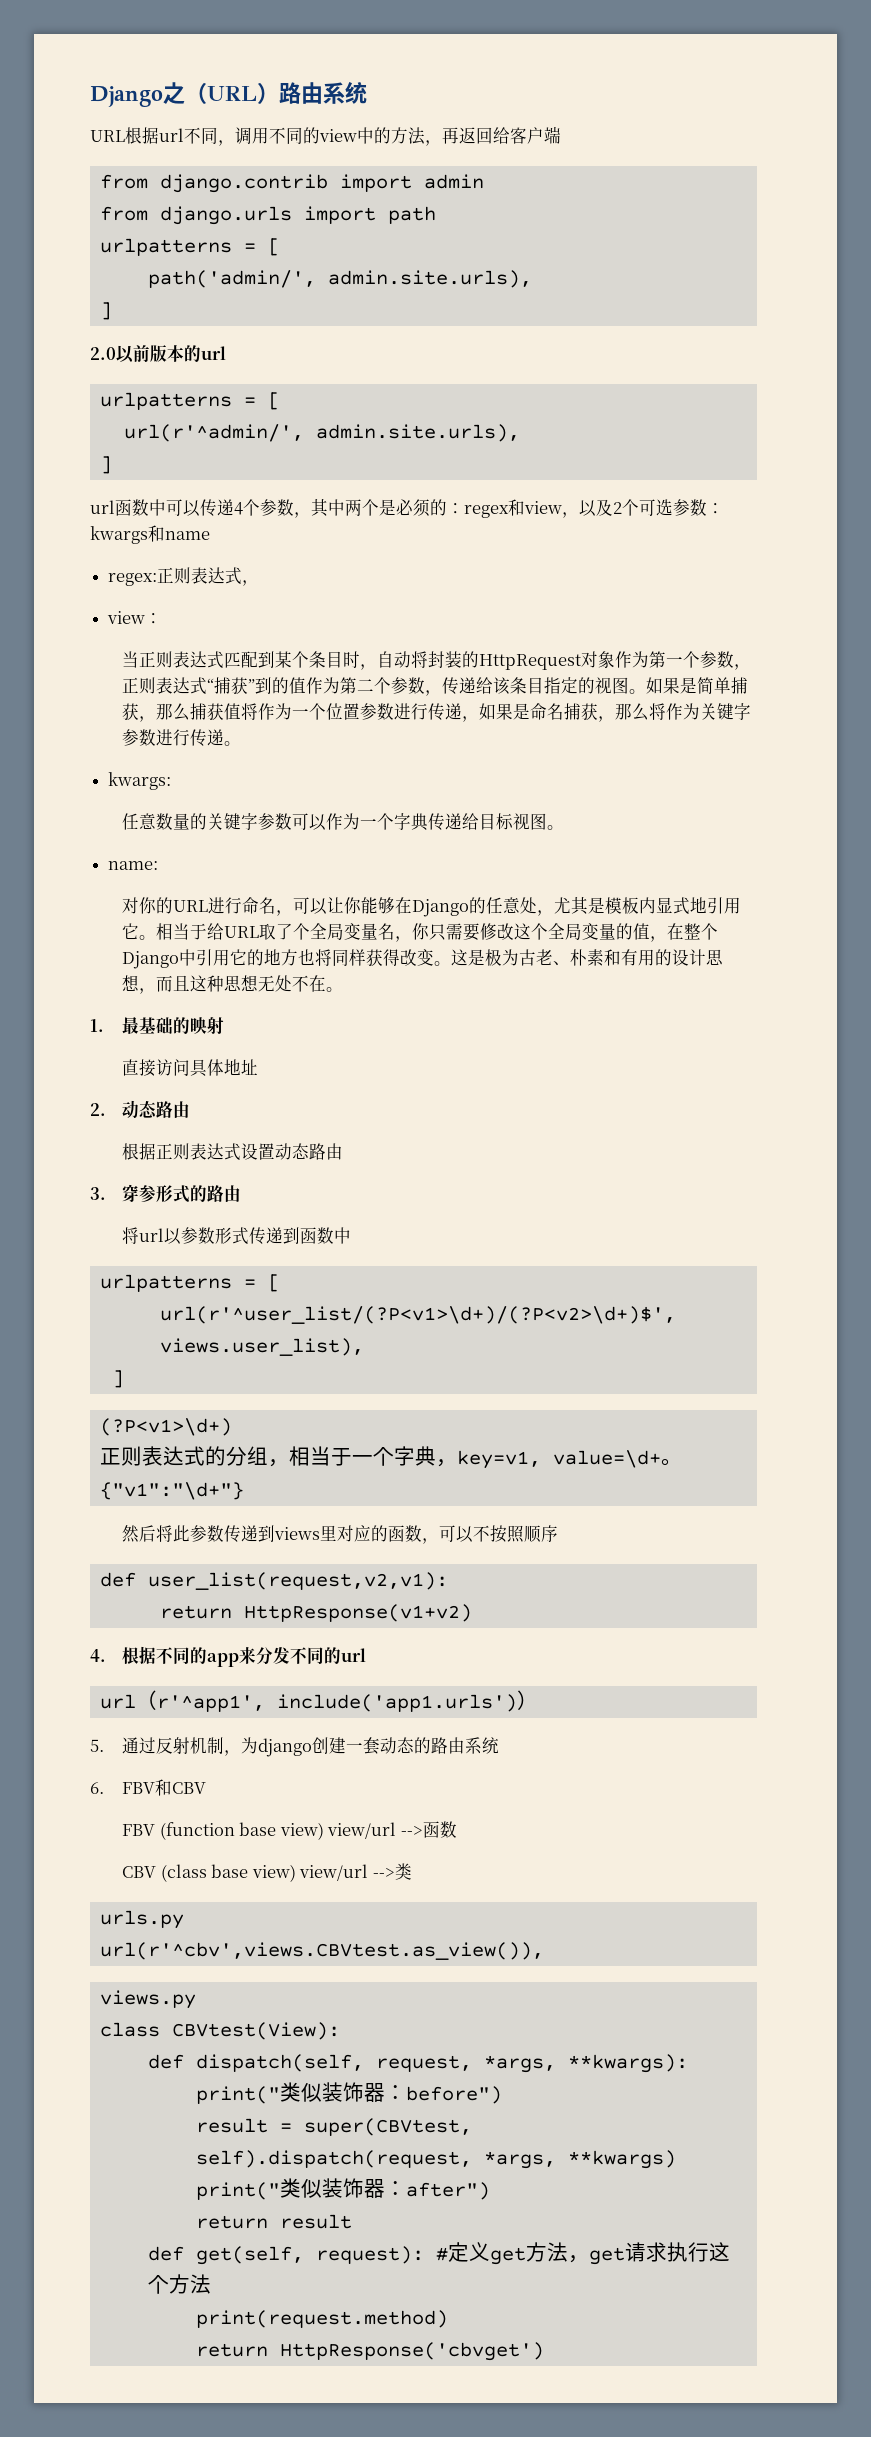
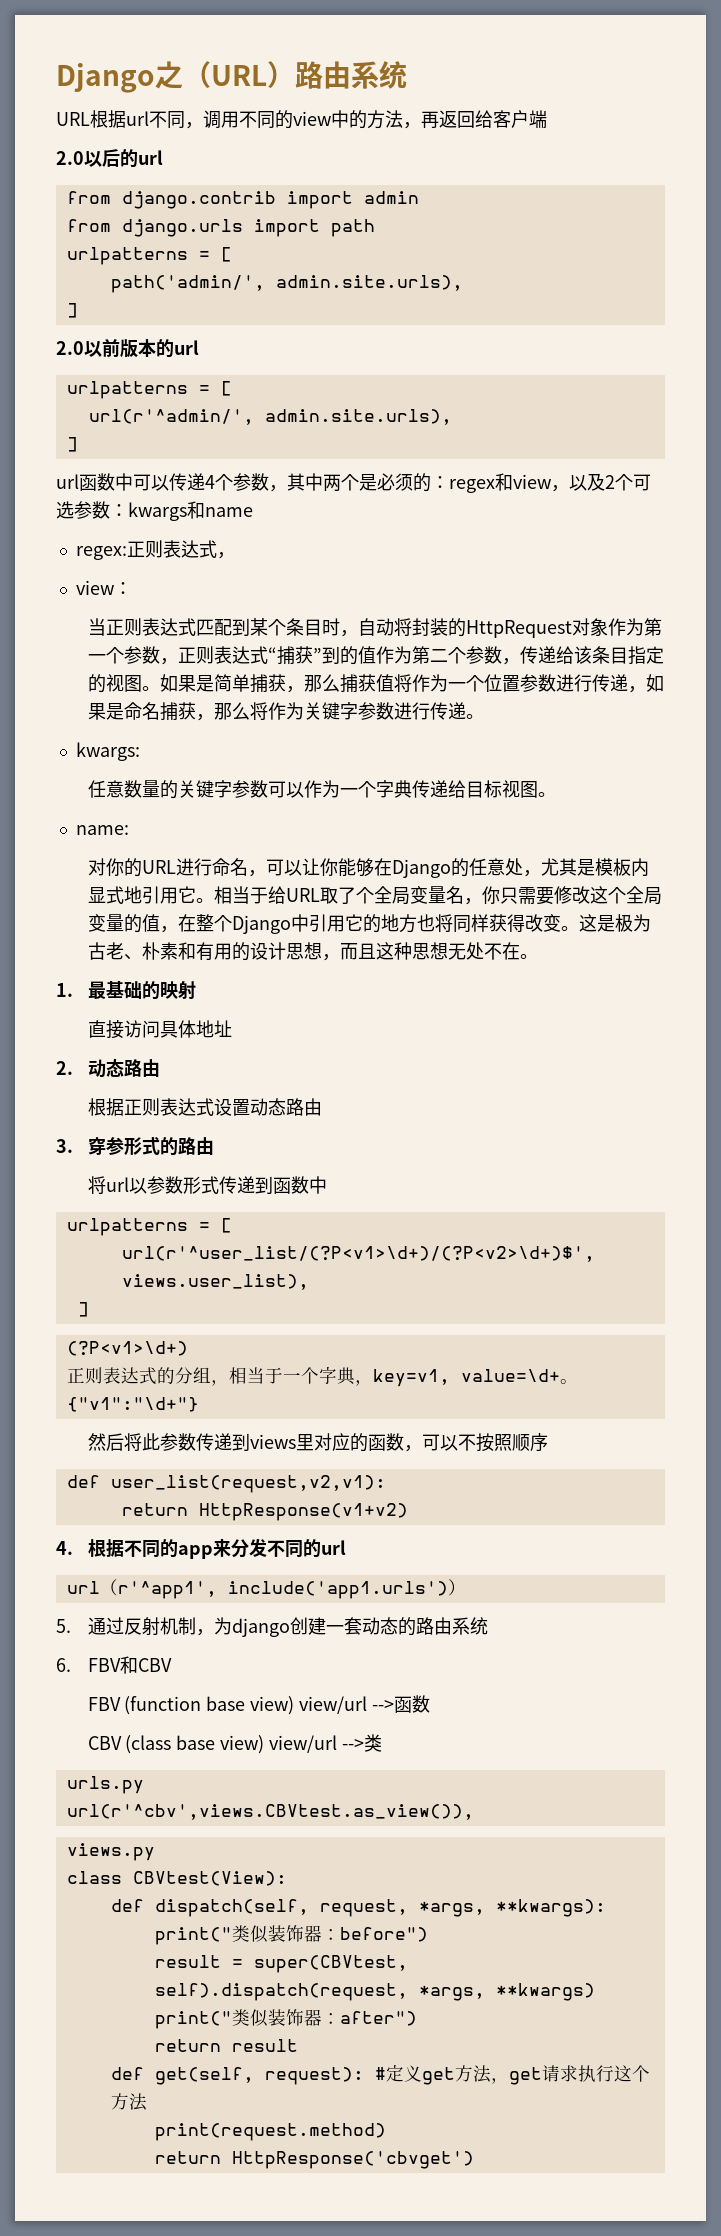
+ 2.0以后的url

